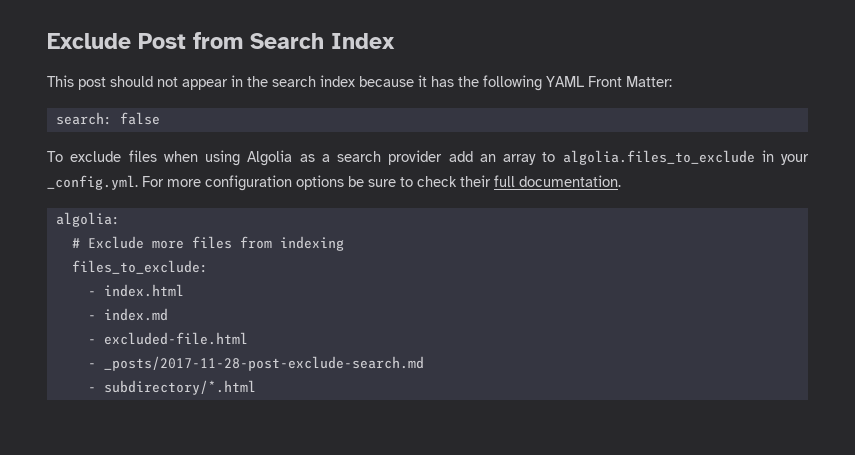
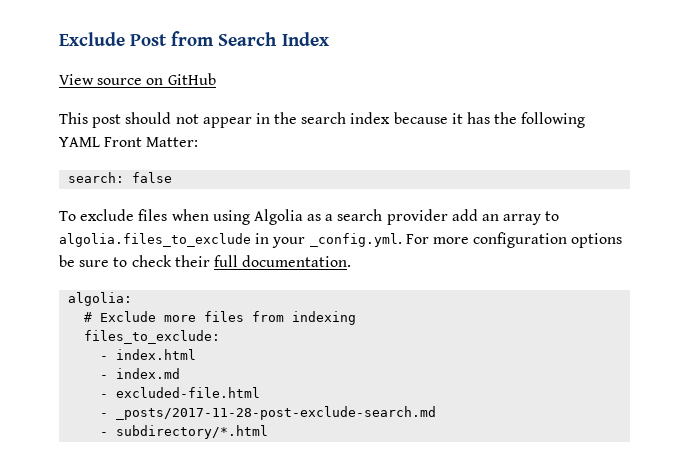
+ View source on GitHub

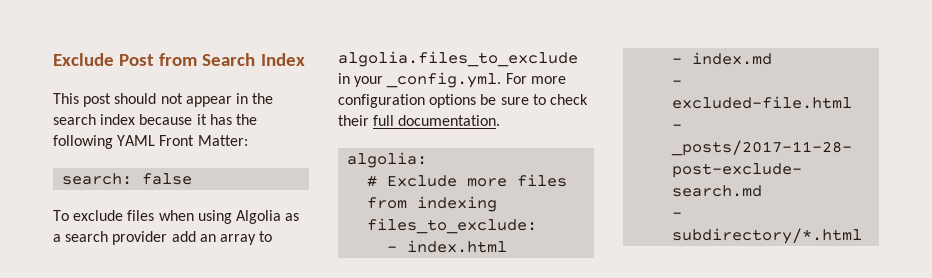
- View source on GitHub

